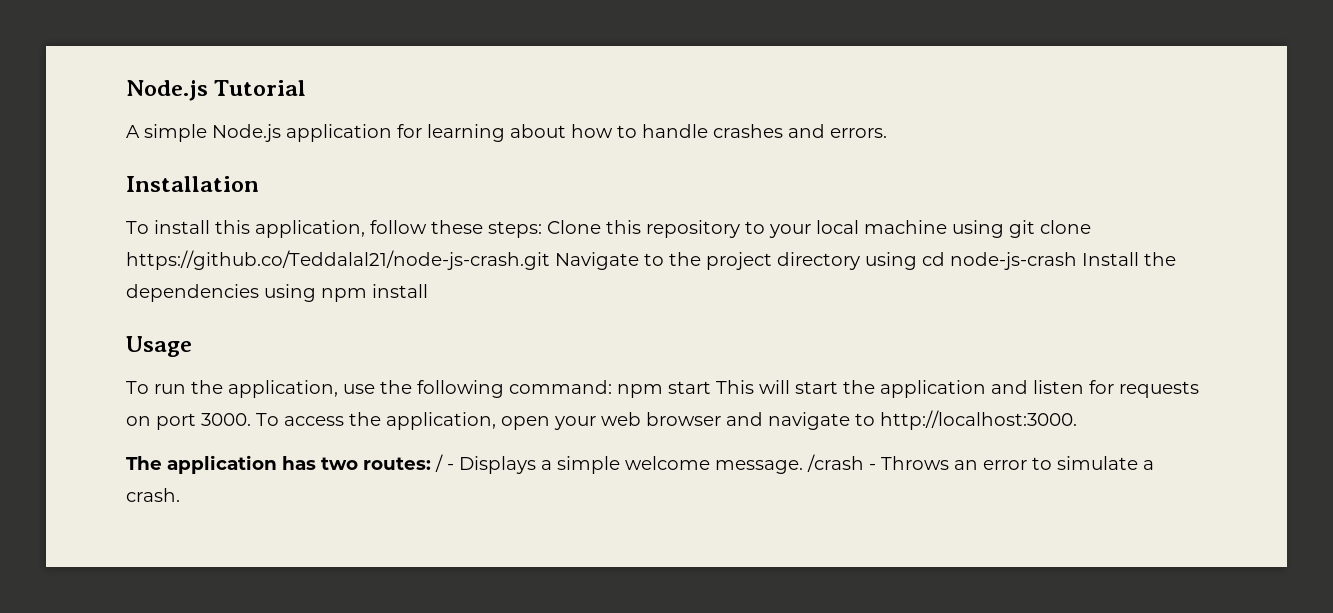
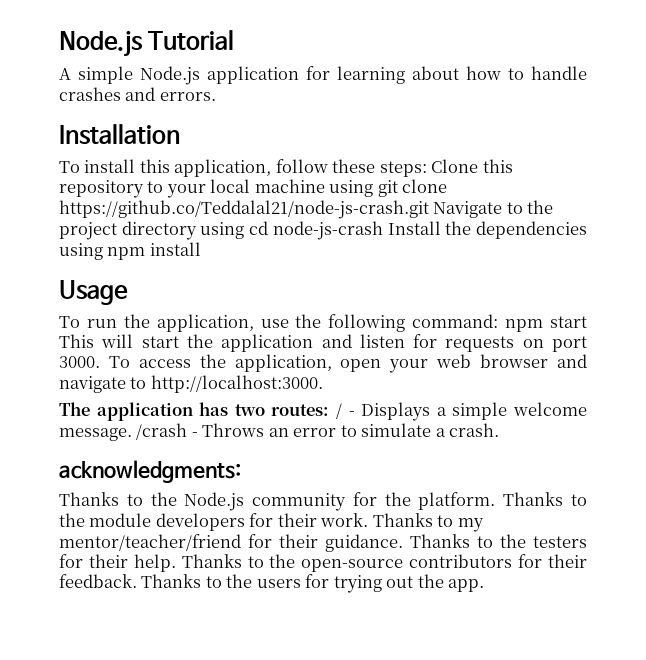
+ acknowledgments:
+ Thanks to the Node.js community for the platform. Thanks to the module developers for their work. Thanks to my mentor/teacher/friend for their guidance. Thanks to the testers for their help. Thanks to the open-source contributors for their feedback. Thanks to the users for trying out the app.

